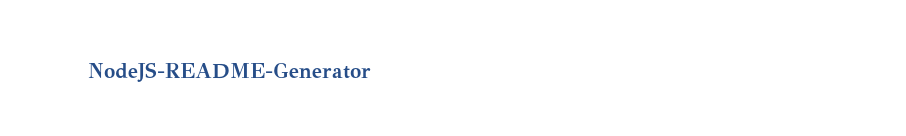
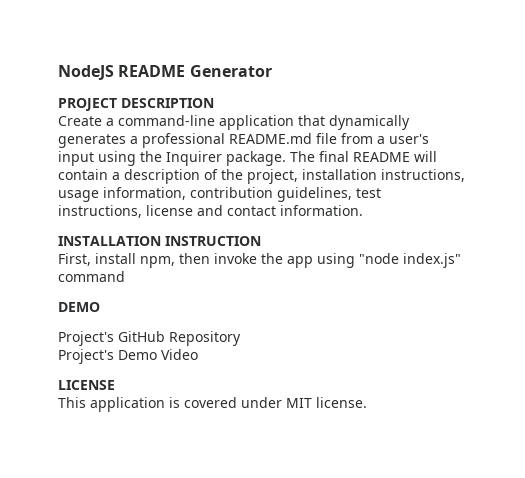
- NodeJS-README-Generator
+ NodeJS README Generator
+ PROJECT DESCRIPTION
+ Create a command-line application that dynamically generates a professional README.md file from a user's input using the Inquirer package. The final README will contain a description of the project, installation instructions, usage information, contribution guidelines, test instructions, license and contact information.
+ INSTALLATION INSTRUCTION
+ First, install npm, then invoke the app using "node index.js" command
+ DEMO
+ Project's GitHub Repository
+ Project's Demo Video
+ LICENSE
+ This application is covered under MIT license.

